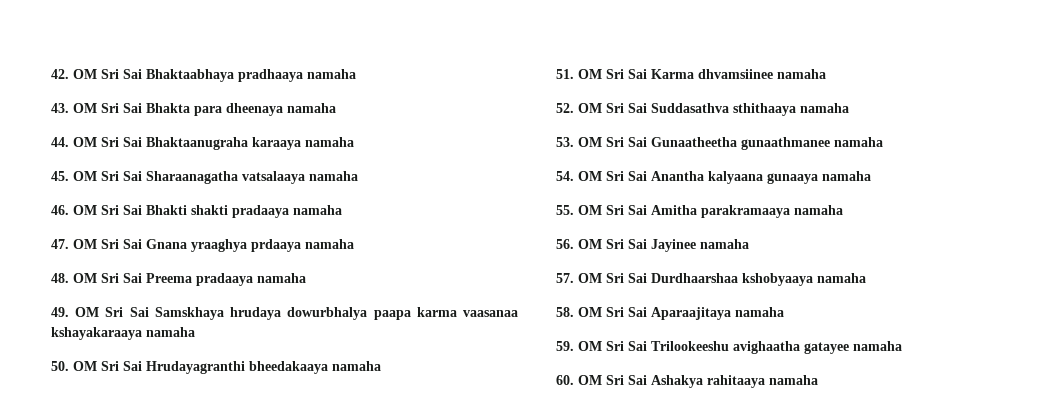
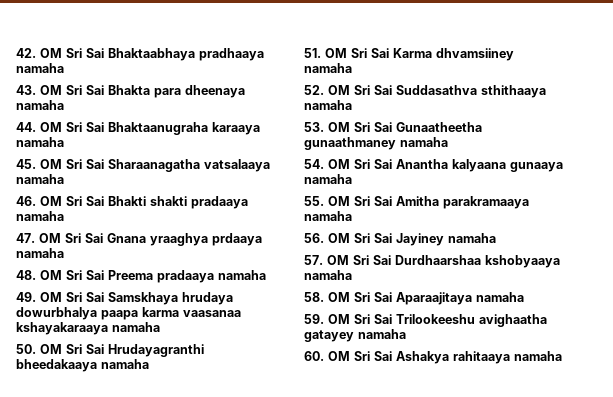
- 51. OM Sri Sai Karma dhvamsiinee namaha
+ 51. OM Sri Sai Karma dhvamsiiney namaha
- 53. OM Sri Sai Gunaatheetha gunaathmanee namaha
+ 53. OM Sri Sai Gunaatheetha gunaathmaney namaha
- 56. OM Sri Sai Jayinee namaha
+ 56. OM Sri Sai Jayiney namaha
- 59. OM Sri Sai Trilookeeshu avighaatha gatayee namaha
+ 59. OM Sri Sai Trilookeeshu avighaatha gatayey namaha

